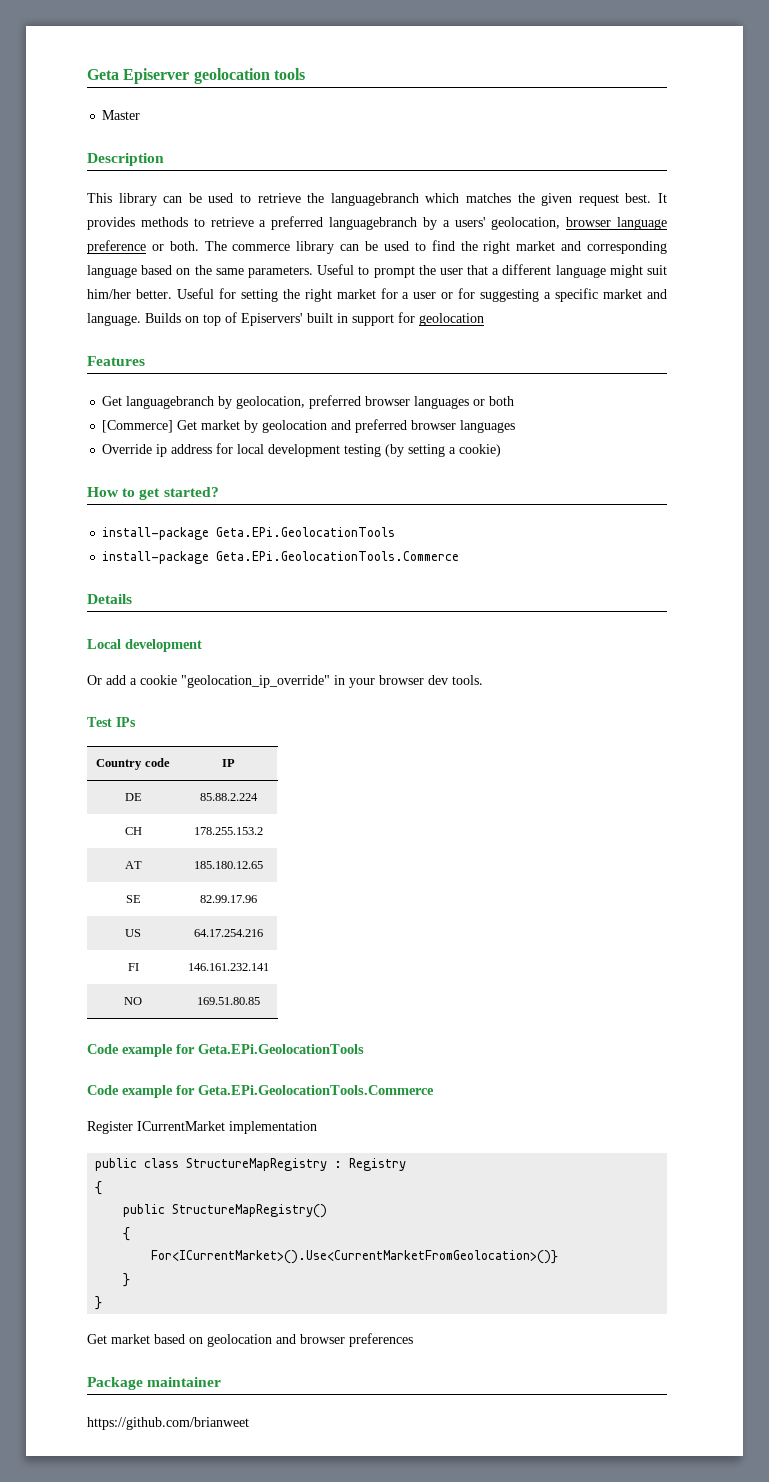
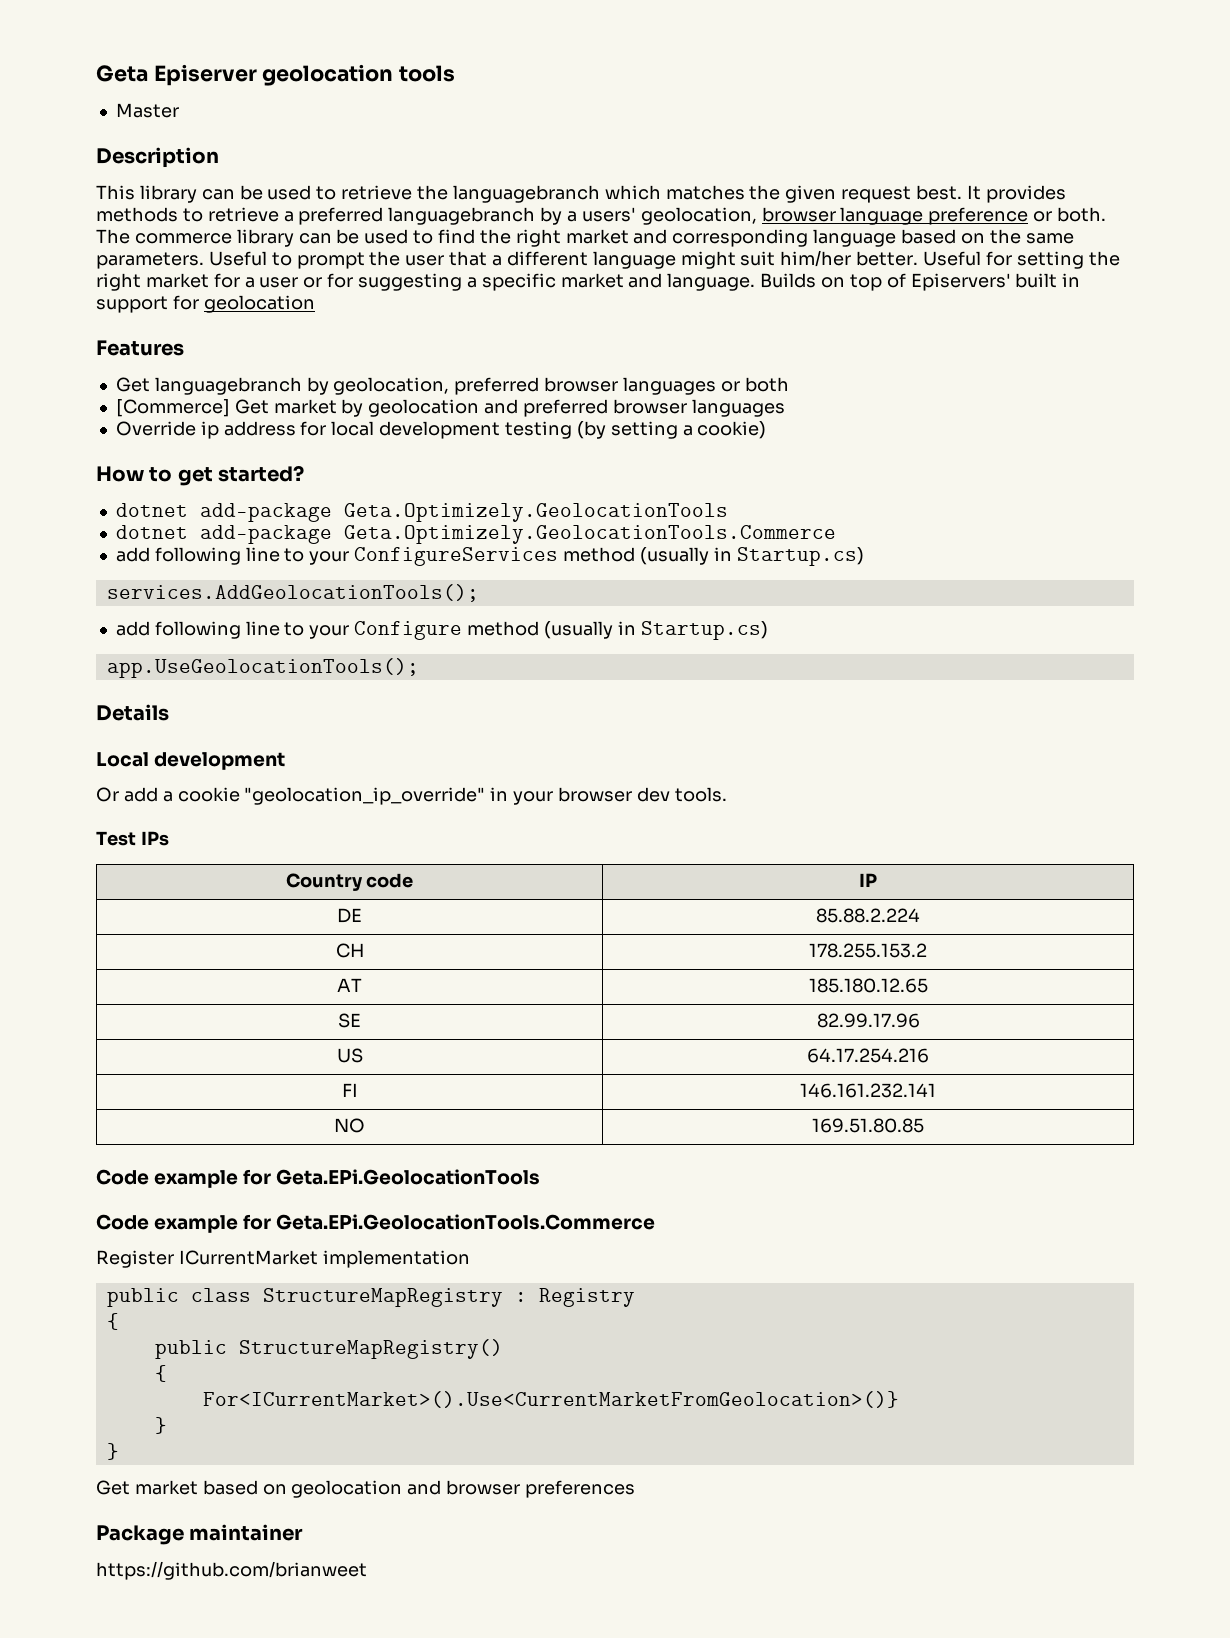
- install-package Geta.EPi.GeolocationTools
- install-package Geta.EPi.GeolocationTools.Commerce
+ dotnet add-package Geta.Optimizely.GeolocationTools
+ dotnet add-package Geta.Optimizely.GeolocationTools.Commerce
+ add following line to your ConfigureServices method (usually in Startup.cs)
+ services.AddGeolocationTools();
+ add following line to your Configure method (usually in Startup.cs)
+ app.UseGeolocationTools();

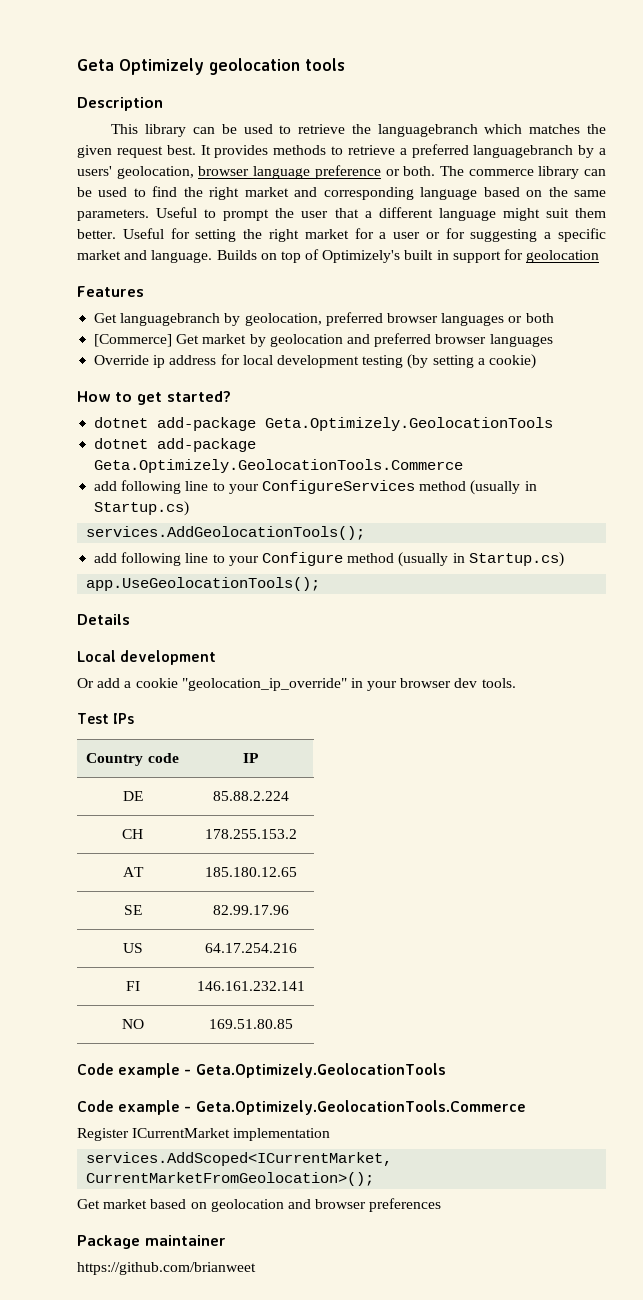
- Geta Episerver geolocation tools
+ Geta Optimizely geolocation tools
- Master
- Useful to prompt the user that a different language might suit him/her better.
+ Useful to prompt the user that a different language might suit them better.
- Builds on top of Episervers' built in support for geolocation
+ Builds on top of Optimizely's built in support for geolocation
- Code example for Geta.EPi.GeolocationTools
- Code example for Geta.EPi.GeolocationTools.Commerce
+ Code example - Geta.Optimizely.GeolocationTools
+ Code example - Geta.Optimizely.GeolocationTools.Commerce
- public class StructureMapRegistry : Registry
- {
- public StructureMapRegistry()
- {
- For<ICurrentMarket>().Use<CurrentMarketFromGeolocation>()}
- }
- }
+ services.AddScoped<ICurrentMarket, CurrentMarketFromGeolocation>();

